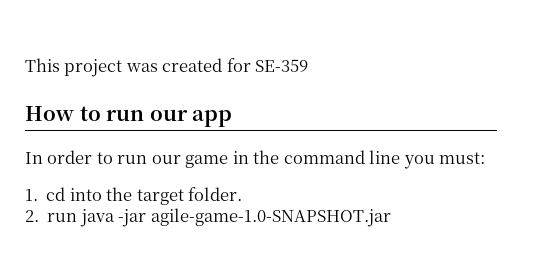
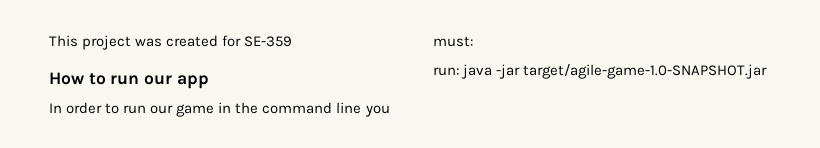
- 1. cd into the target folder.
- 2. run java -jar agile-game-1.0-SNAPSHOT.jar
+ run: java -jar target/agile-game-1.0-SNAPSHOT.jar

